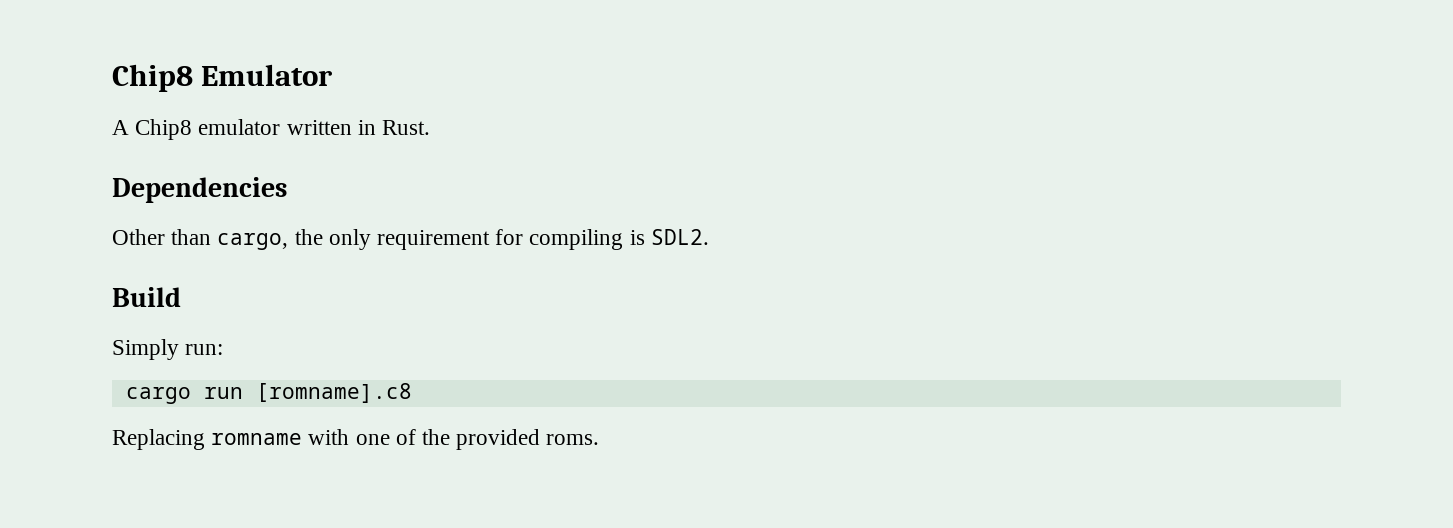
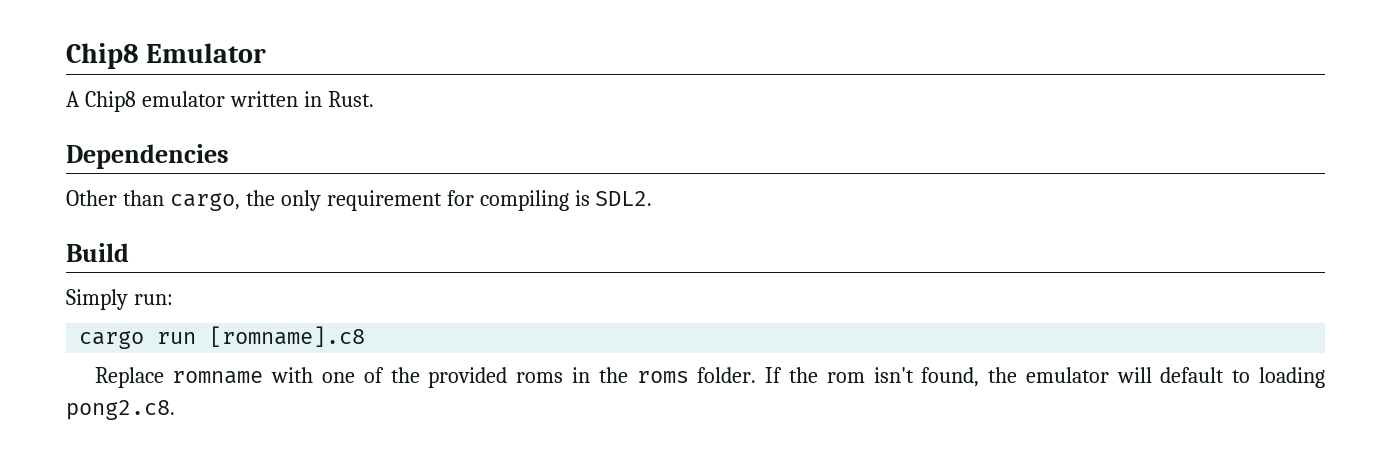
- Replacing romname with one of the provided roms.
+ Replace romname with one of the provided roms in the roms folder. If the rom isn't found, the emulator will default to loading pong2.c8.

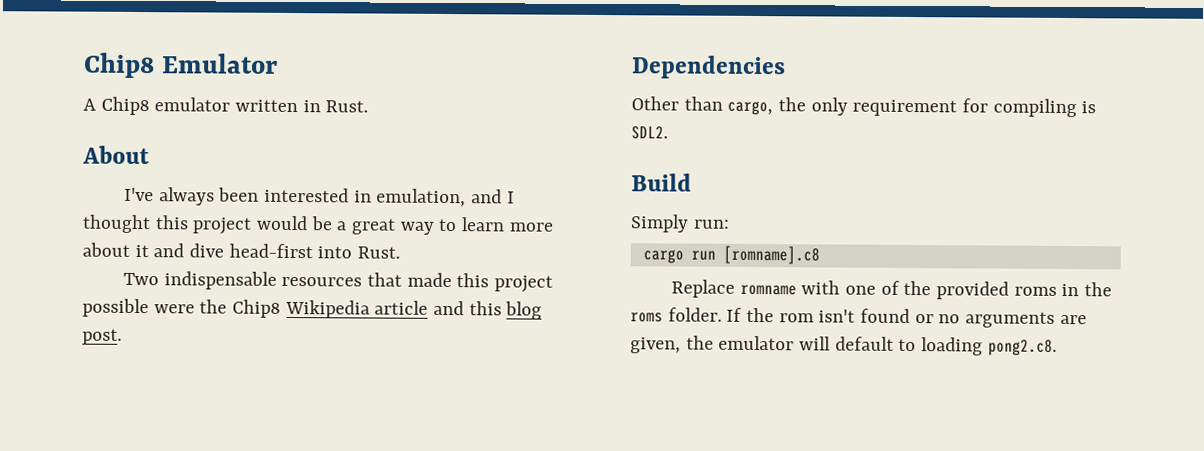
+ About
+ I've always been interested in emulation, and I thought this project would be a great way to learn more about it and dive head-first into Rust.
+ Two indispensable resources that made this project possible were the Chip8 Wikipedia article and this blog post.
- If the rom isn't found, the emulator will default to loading pong2.c8.
+ If the rom isn't found or no arguments are given, the emulator will default to loading pong2.c8.

